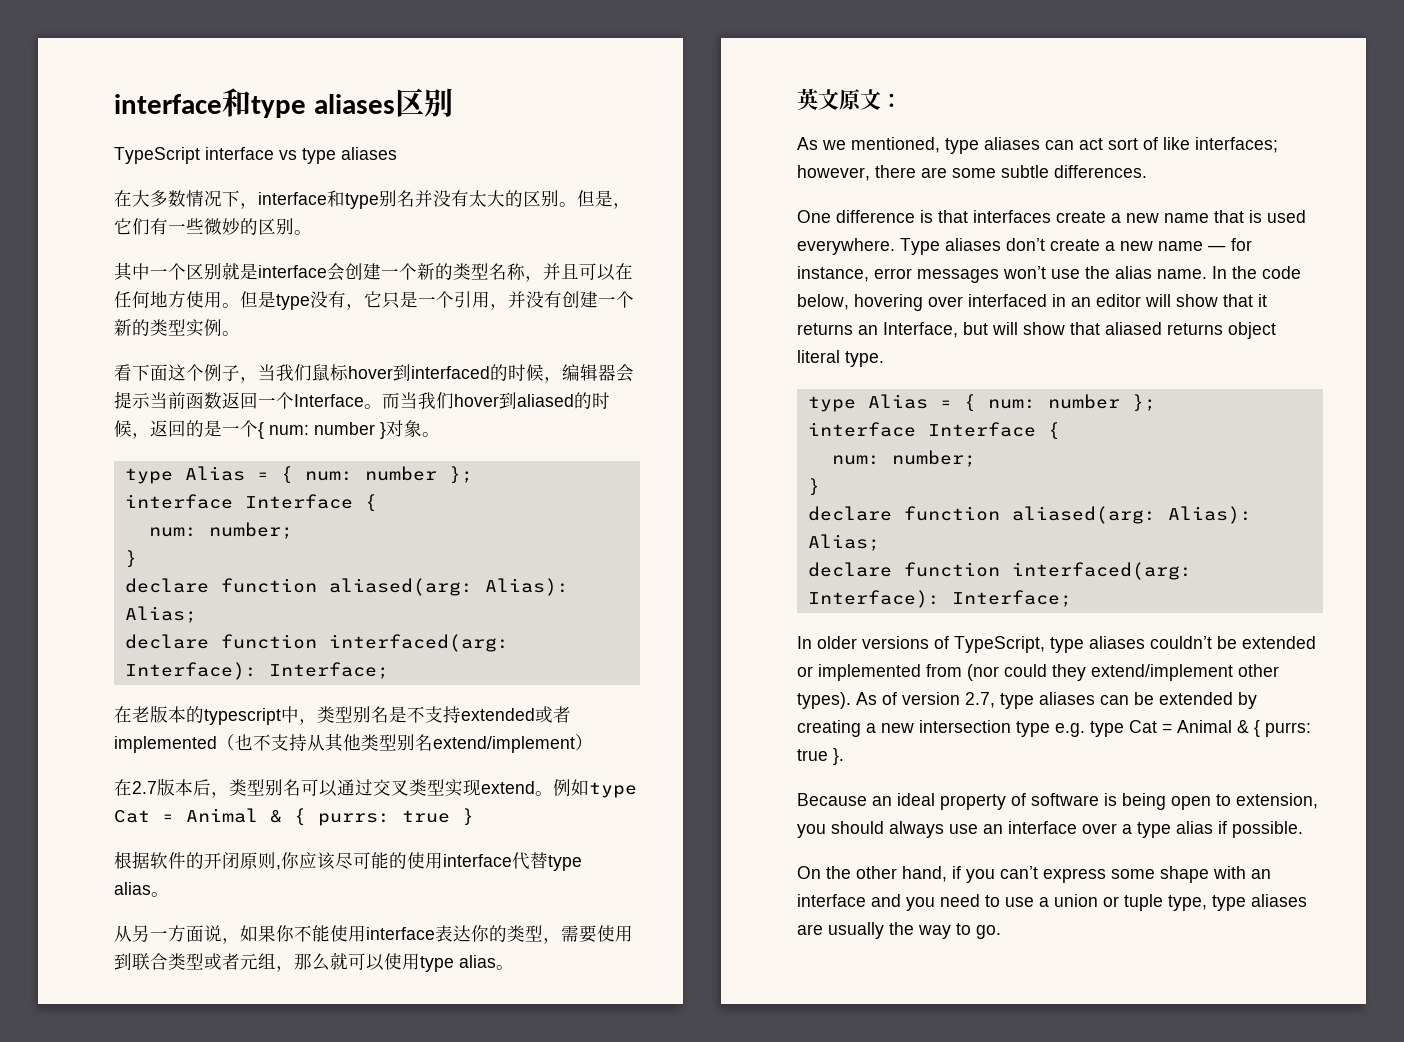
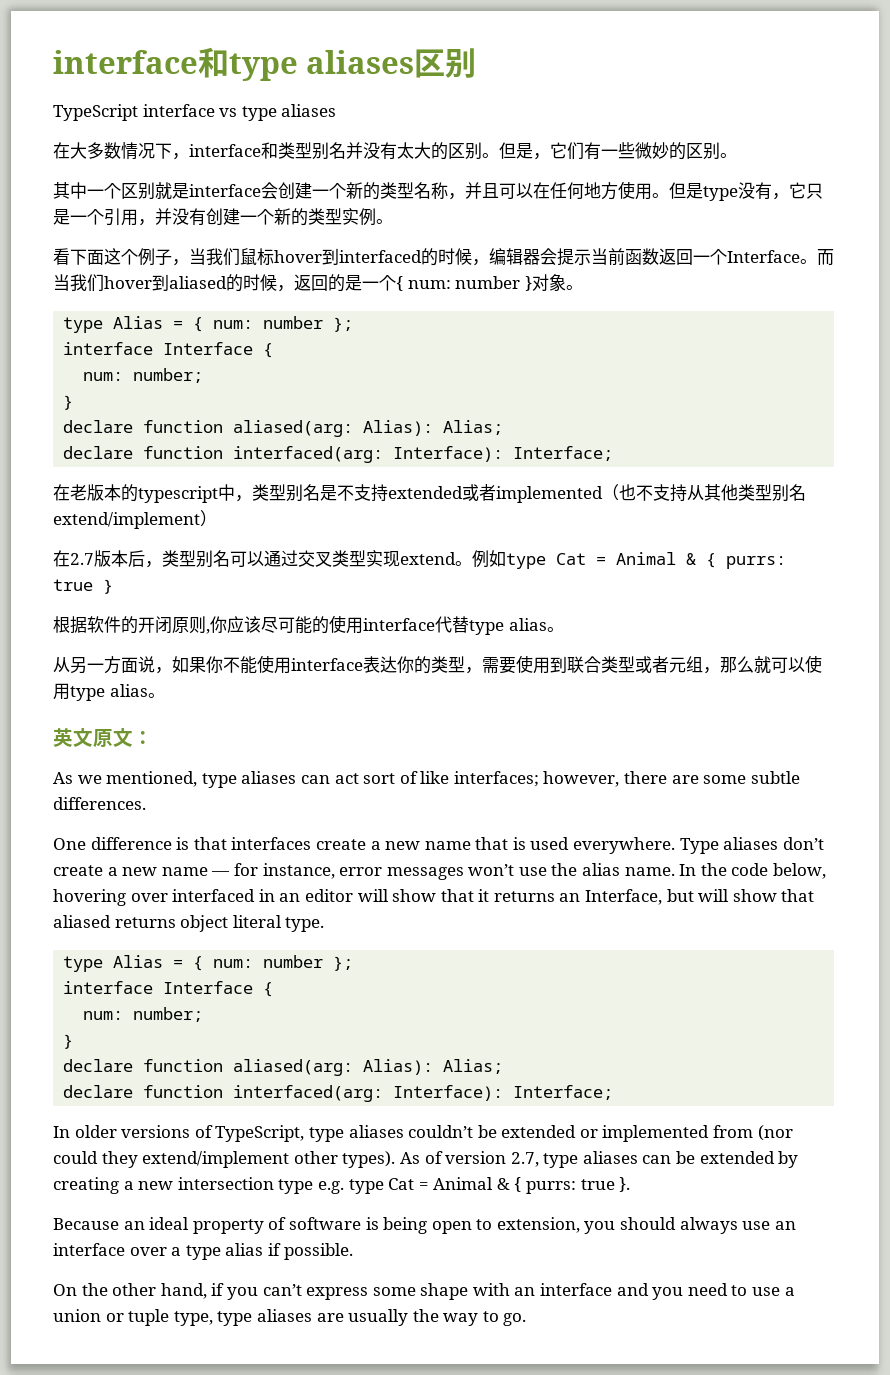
- 在大多数情况下，interface和type别名并没有太大的区别。
+ 在大多数情况下，interface和类型别名并没有太大的区别。

